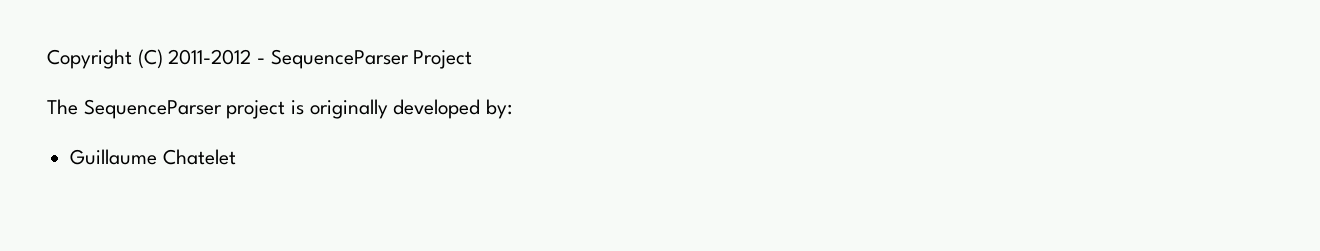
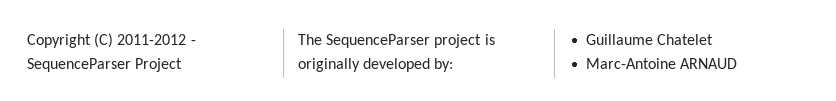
+ Marc-Antoine ARNAUD

